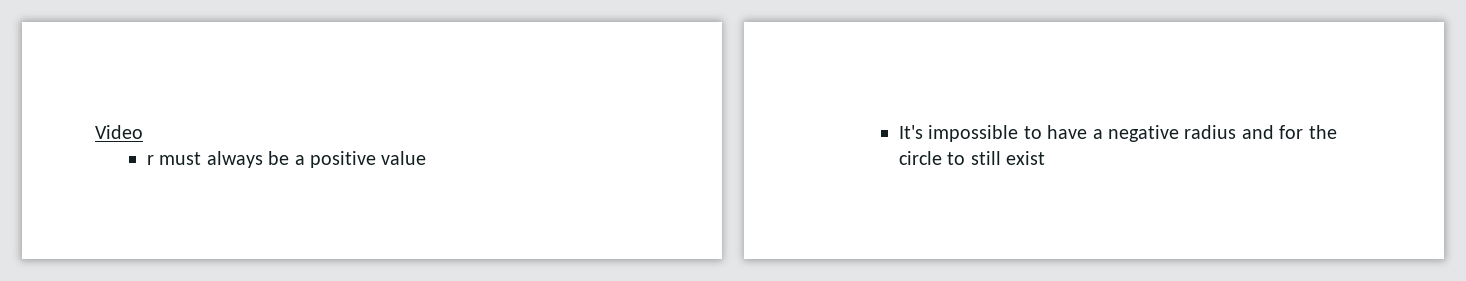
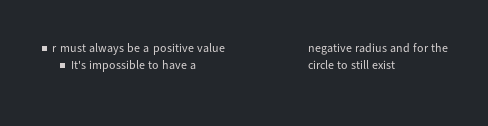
- Video

